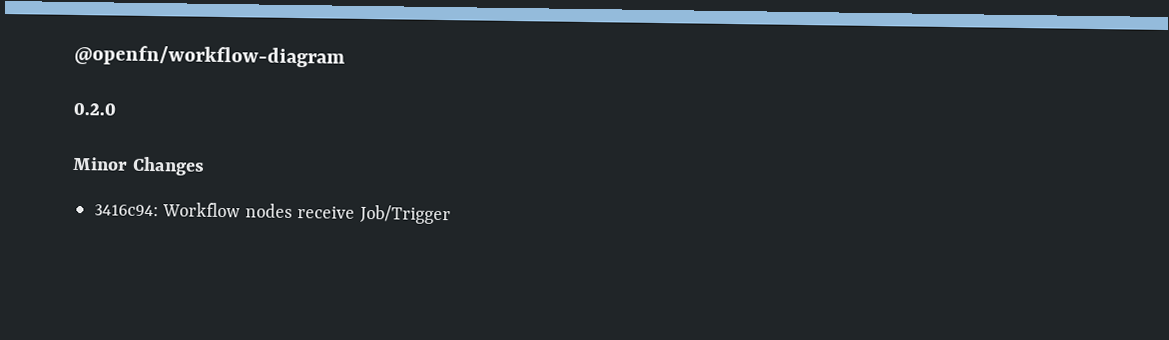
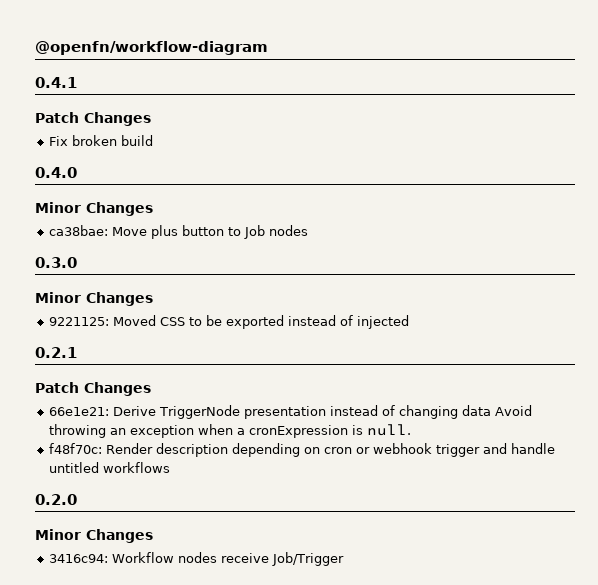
+ 0.4.1
+ Patch Changes
+ Fix broken build
+ 0.4.0
+ Minor Changes
+ ca38bae: Move plus button to Job nodes
+ 0.3.0
+ Minor Changes
+ 9221125: Moved CSS to be exported instead of injected
+ 0.2.1
+ Patch Changes
+ 66e1e21: Derive TriggerNode presentation instead of changing data Avoid throwing an exception when a cronExpression is null.
+ f48f70c: Render description depending on cron or webhook trigger and handle untitled workflows

